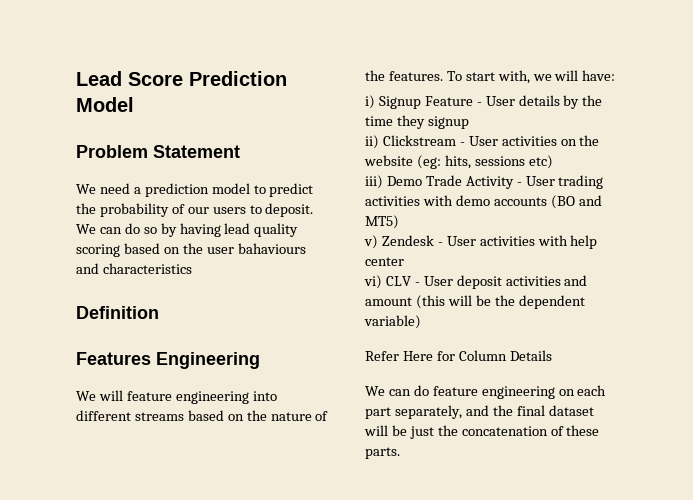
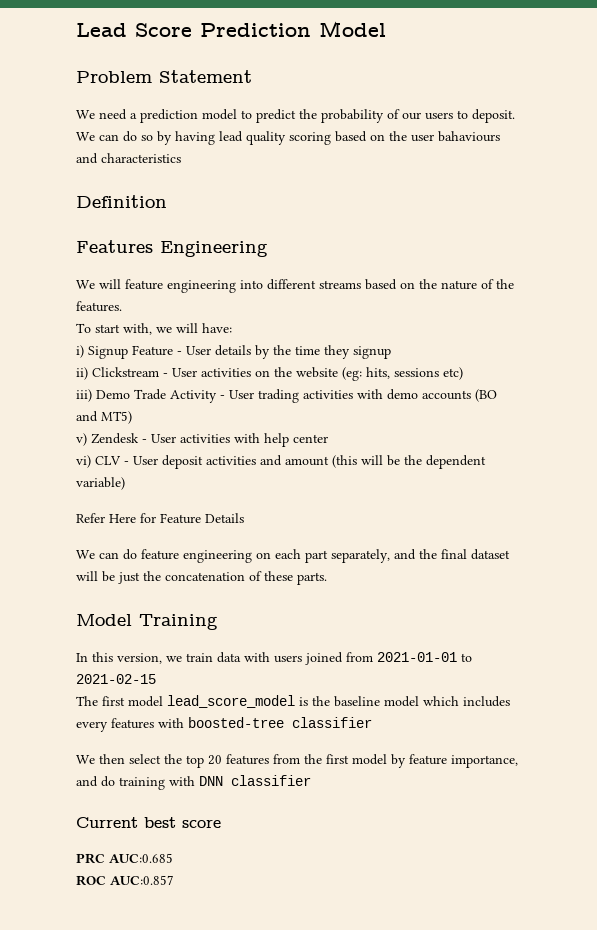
- We will feature engineering into different streams based on the nature of the features. To start with, we will have:
+ We will feature engineering into different streams based on the nature of the features.
+ To start with, we will have:
- Refer Here for Column Details
+ Refer Here for Feature Details
+ Model Training
+ In this version, we train data with users joined from 2021-01-01 to 2021-02-15
+ The first model lead_score_model is the baseline model which includes every features with boosted-tree classifier
+ We then select the top 20 features from the first model by feature importance, and do training with DNN classifier
+ Current best score
+ PRC AUC:0.685
+ ROC AUC:0.857

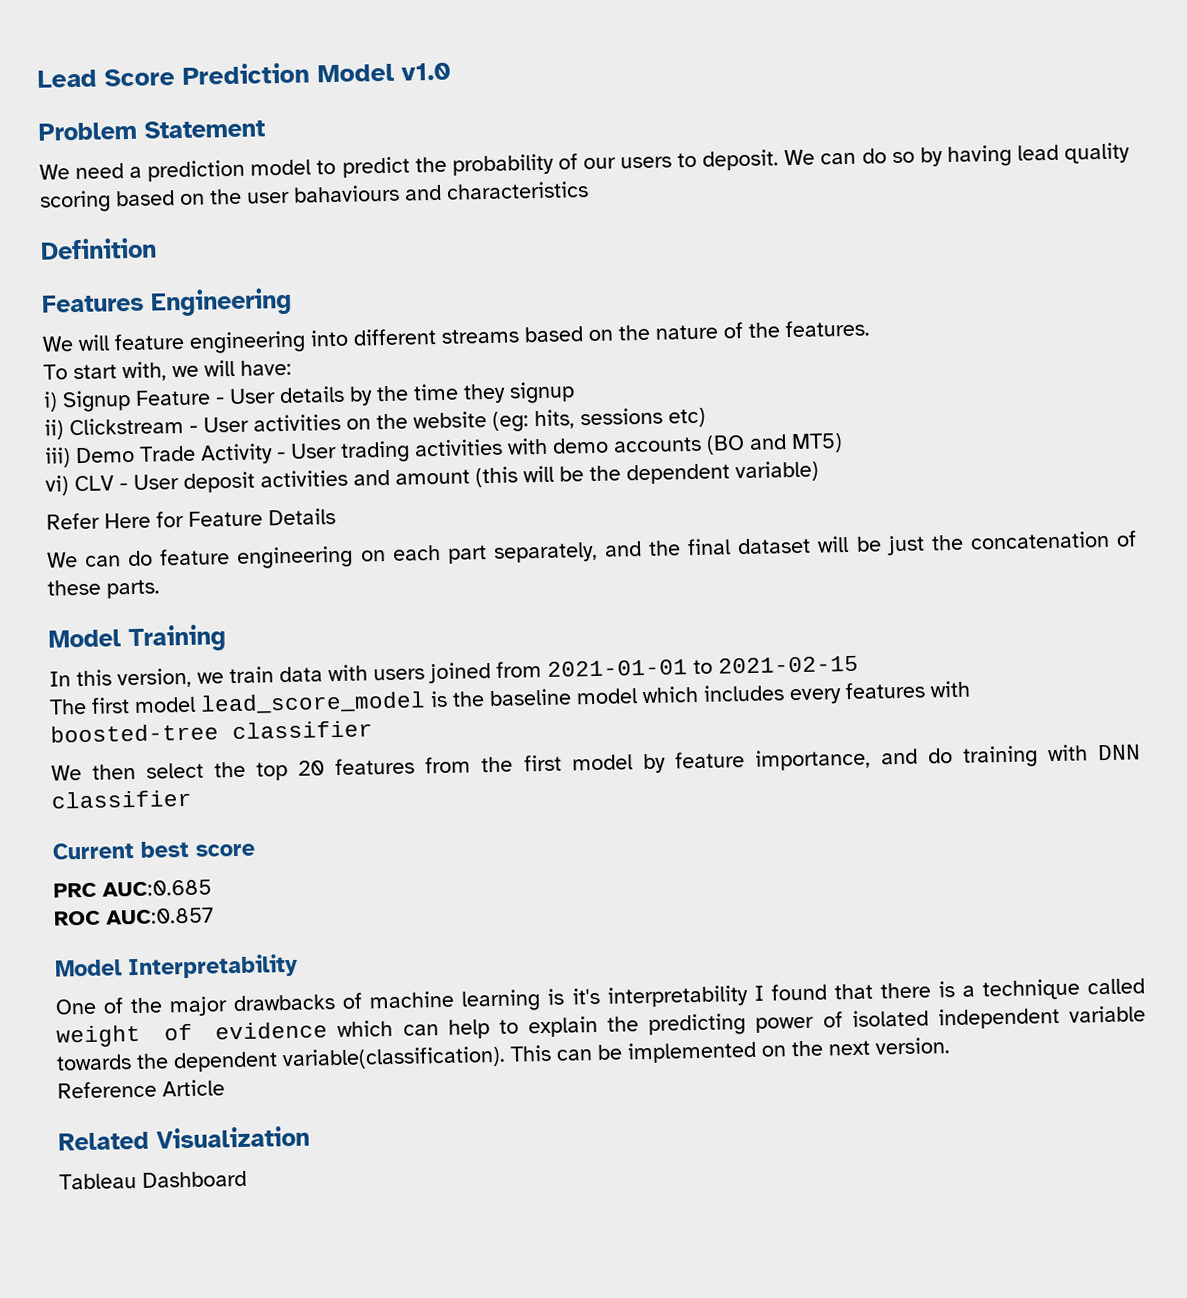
- Lead Score Prediction Model
+ Lead Score Prediction Model v1.0
- v) Zendesk - User activities with help center
+ Model Interpretability
+ One of the major drawbacks of machine learning is it's interpretability I found that there is a technique called weight of evidence which can help to explain the predicting power of isolated independent variable towards the dependent variable(classification). This can be implemented on the next version.
+ Reference Article
+ Related Visualization
+ Tableau Dashboard

